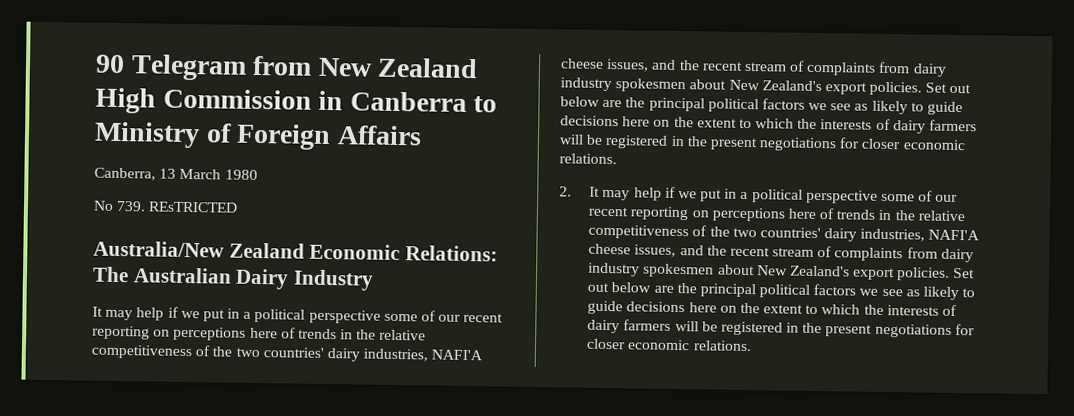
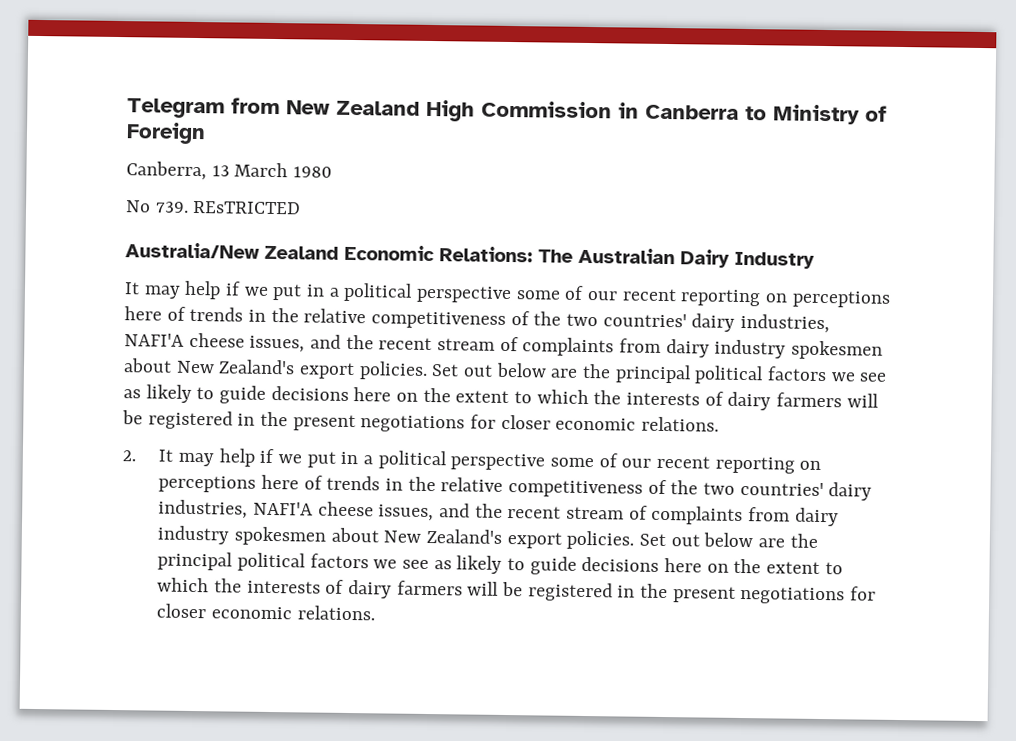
- 90 Telegram from New Zealand High Commission in Canberra to Ministry of Foreign Affairs
+ Telegram from New Zealand High Commission in Canberra to Ministry of Foreign

